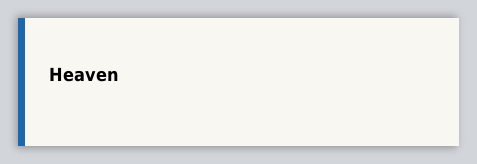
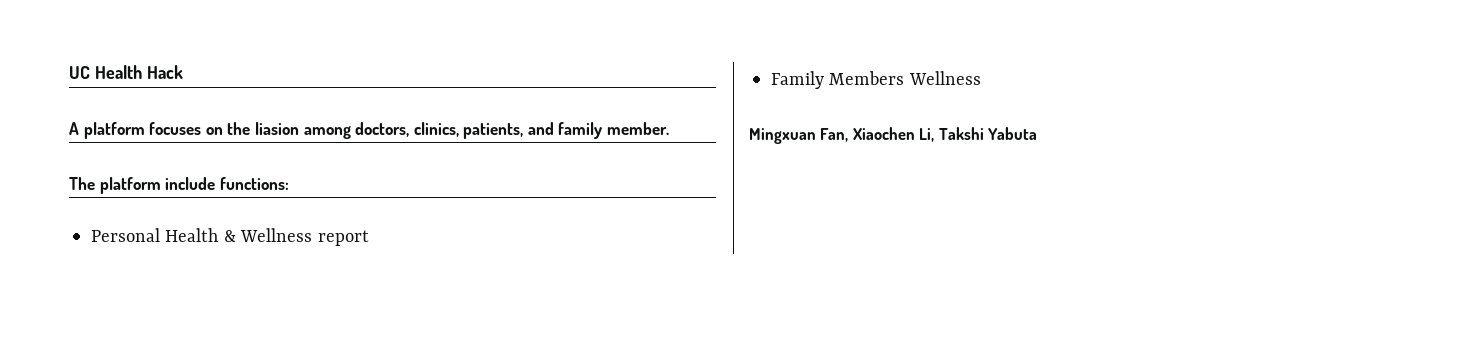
- Heaven
+ UC Health Hack
+ A platform focuses on the liasion among doctors, clinics, patients, and family member.
+ The platform include functions:
+ Personal Health & Wellness report
+ Family Members Wellness
+ Mingxuan Fan, Xiaochen Li, Takshi Yabuta

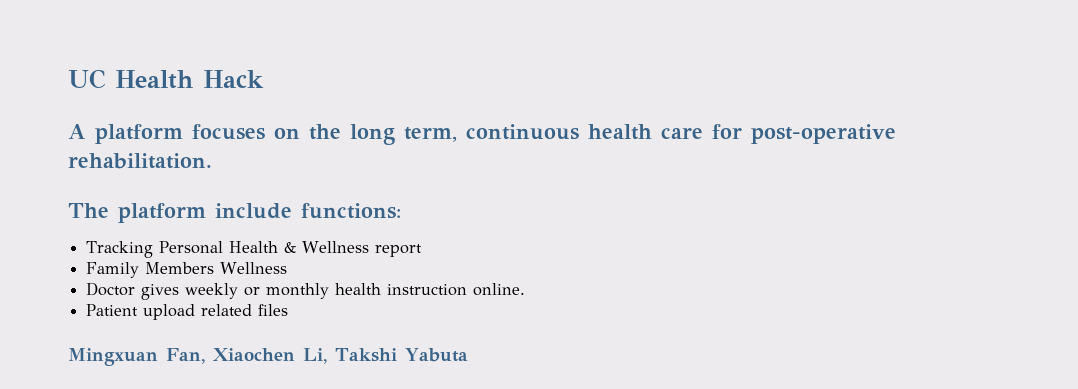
- A platform focuses on the liasion among doctors, clinics, patients, and family member.
+ A platform focuses on the long term, continuous health care for post-operative rehabilitation.
- Personal Health & Wellness report
+ Tracking Personal Health & Wellness report
+ Doctor gives weekly or monthly health instruction online.
+ Patient upload related files

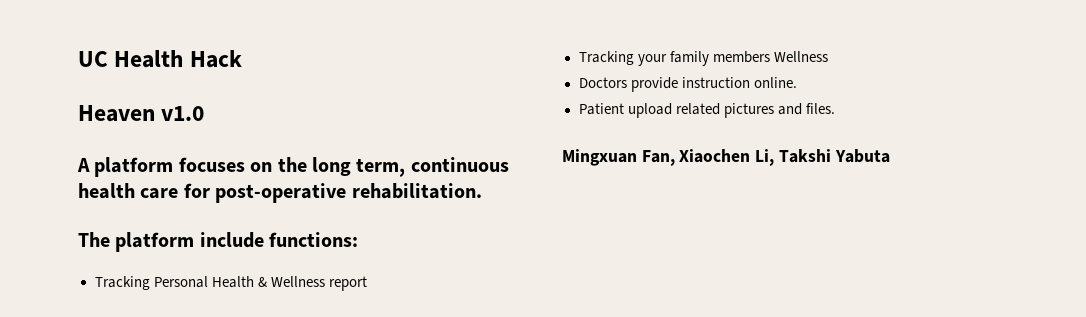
+ Heaven v1.0
- Family Members Wellness
- Doctor gives weekly or monthly health instruction online.
+ Tracking your family members Wellness
+ Doctors provide instruction online.
- Patient upload related files
+ Patient upload related pictures and files.

